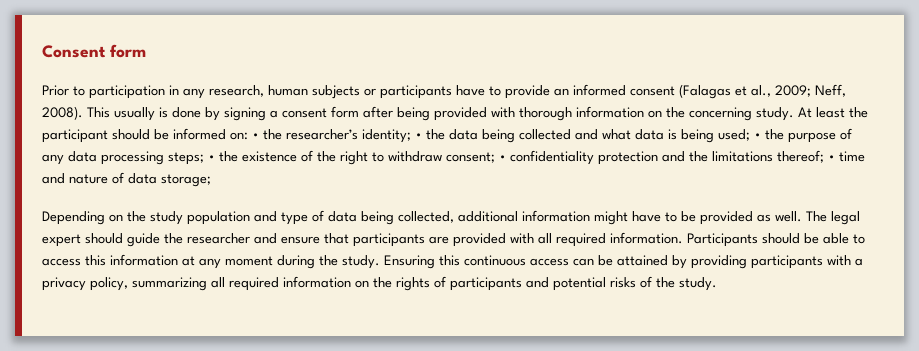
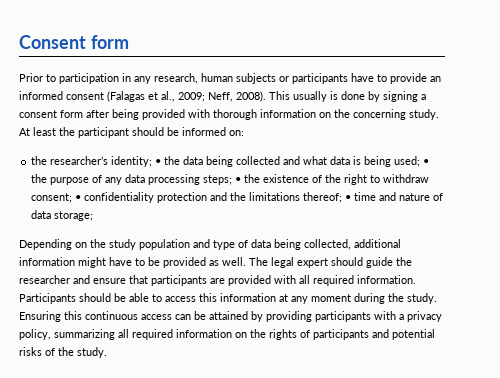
- At least the participant should be informed on: • the researcher’s identity; • the data being collected and what data is being used; • the purpose of any data processing steps; • the existence of the right to withdraw consent; • confidentiality protection and the limitations thereof; • time and nature of data storage;
+ At least the participant should be informed on:
+ the researcher’s identity; • the data being collected and what data is being used; • the purpose of any data processing steps; • the existence of the right to withdraw consent; • confidentiality protection and the limitations thereof; • time and nature of data storage;

